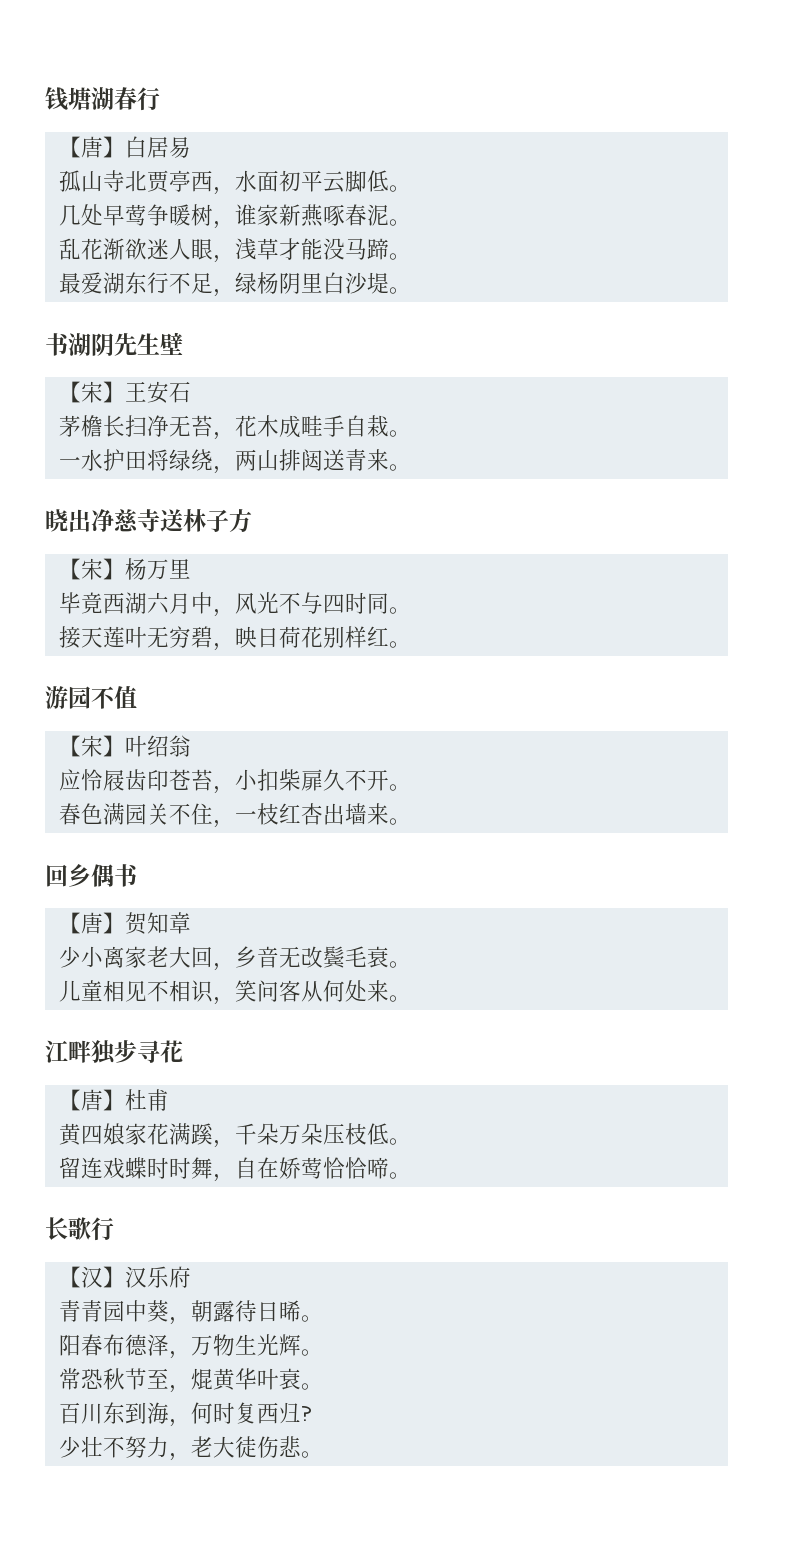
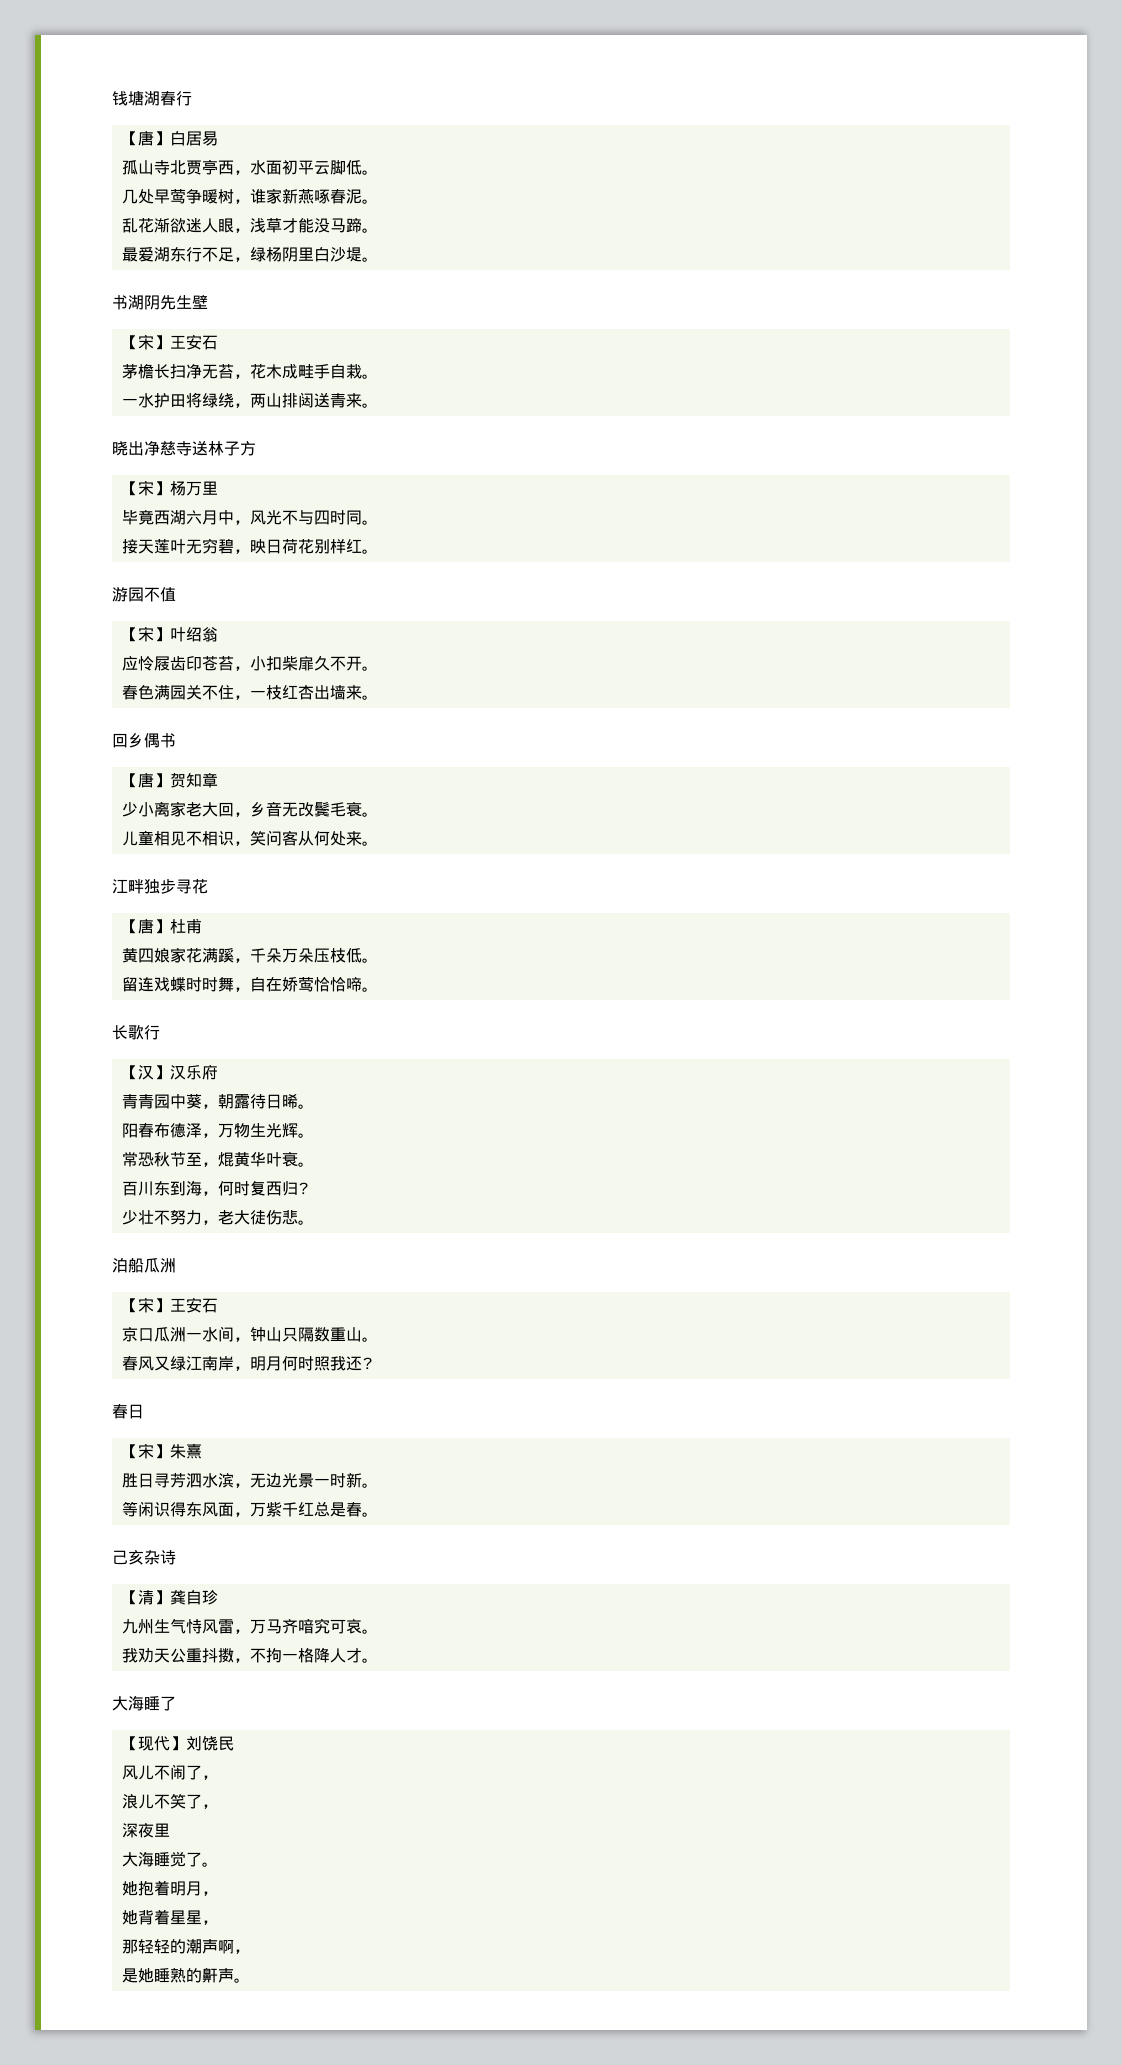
+ 泊船瓜洲
+ 【宋】王安石
+ 京口瓜洲一水间，钟山只隔数重山。
+ 春风又绿江南岸，明月何时照我还?
+ 春日
+ 【宋】朱熹
+ 胜日寻芳泗水滨，无边光景一时新。
+ 等闲识得东风面，万紫千红总是春。
+ 己亥杂诗
+ 【清】龚自珍
+ 九州生气恃风雷，万马齐喑究可哀。
+ 我劝天公重抖擞，不拘一格降人才。
+ 大海睡了
+ 【现代】刘饶民
+ 风儿不闹了，
+ 浪儿不笑了，
+ 深夜里
+ 大海睡觉了。
+ 她抱着明月，
+ 她背着星星，
+ 那轻轻的潮声啊，
+ 是她睡熟的鼾声。

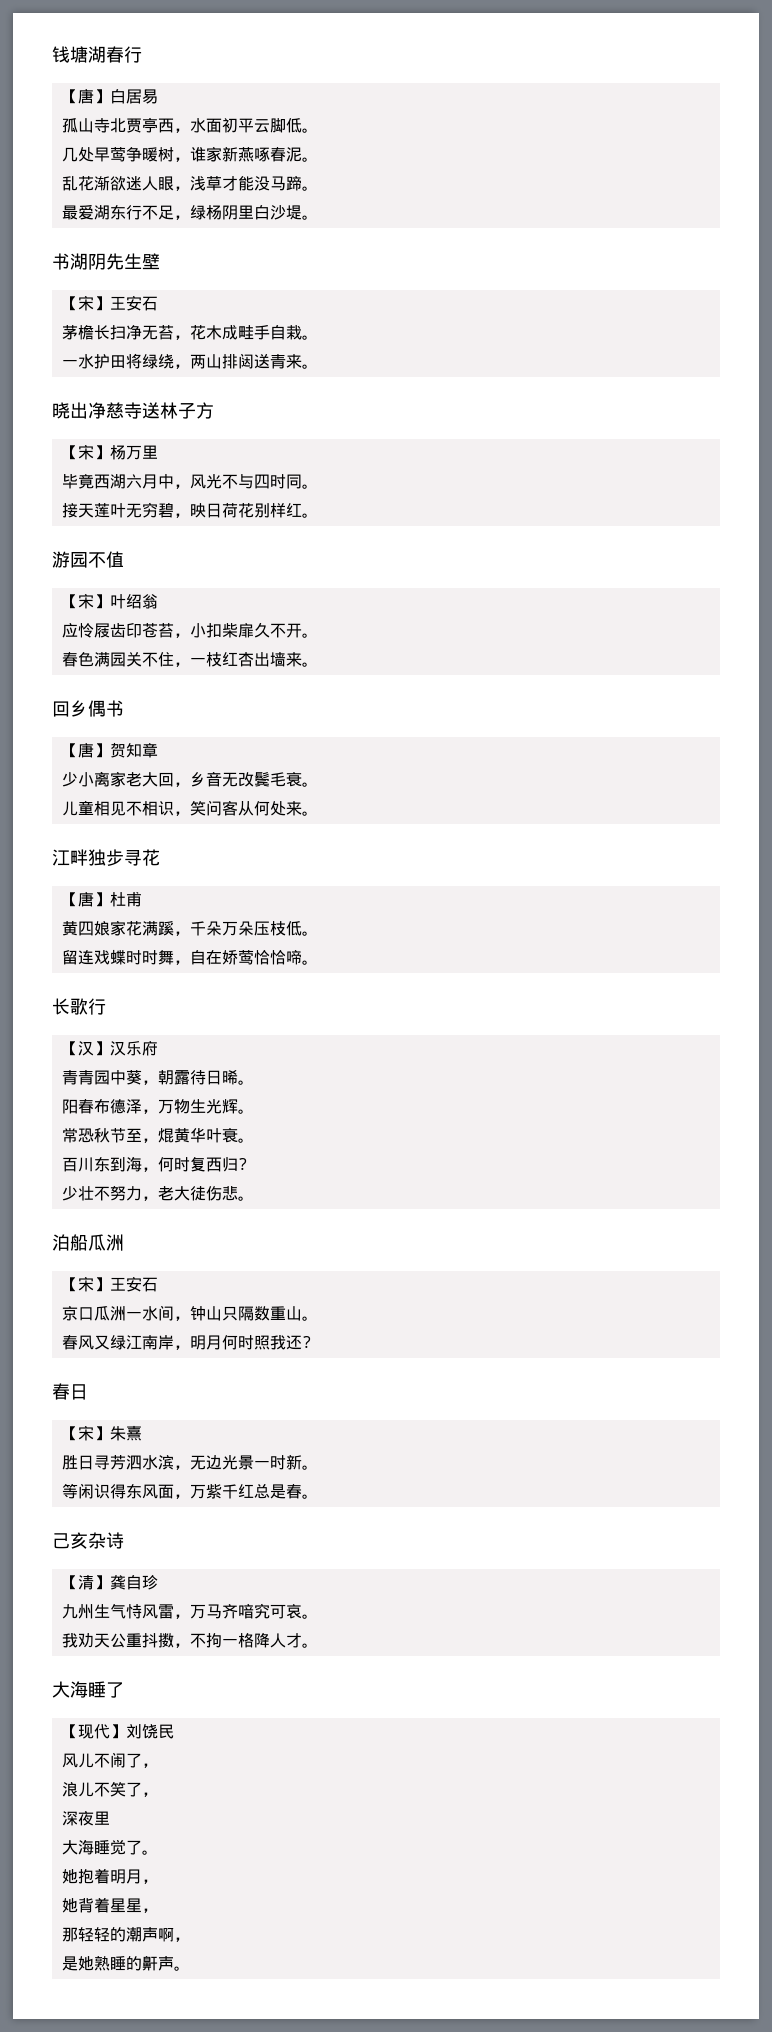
- 是她睡熟的鼾声。
+ 是她熟睡的鼾声。

